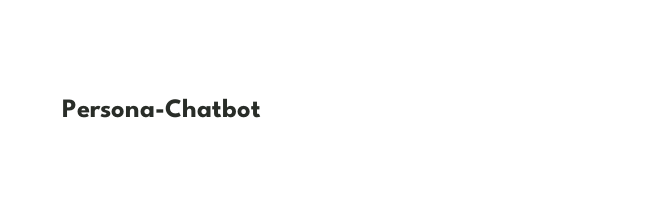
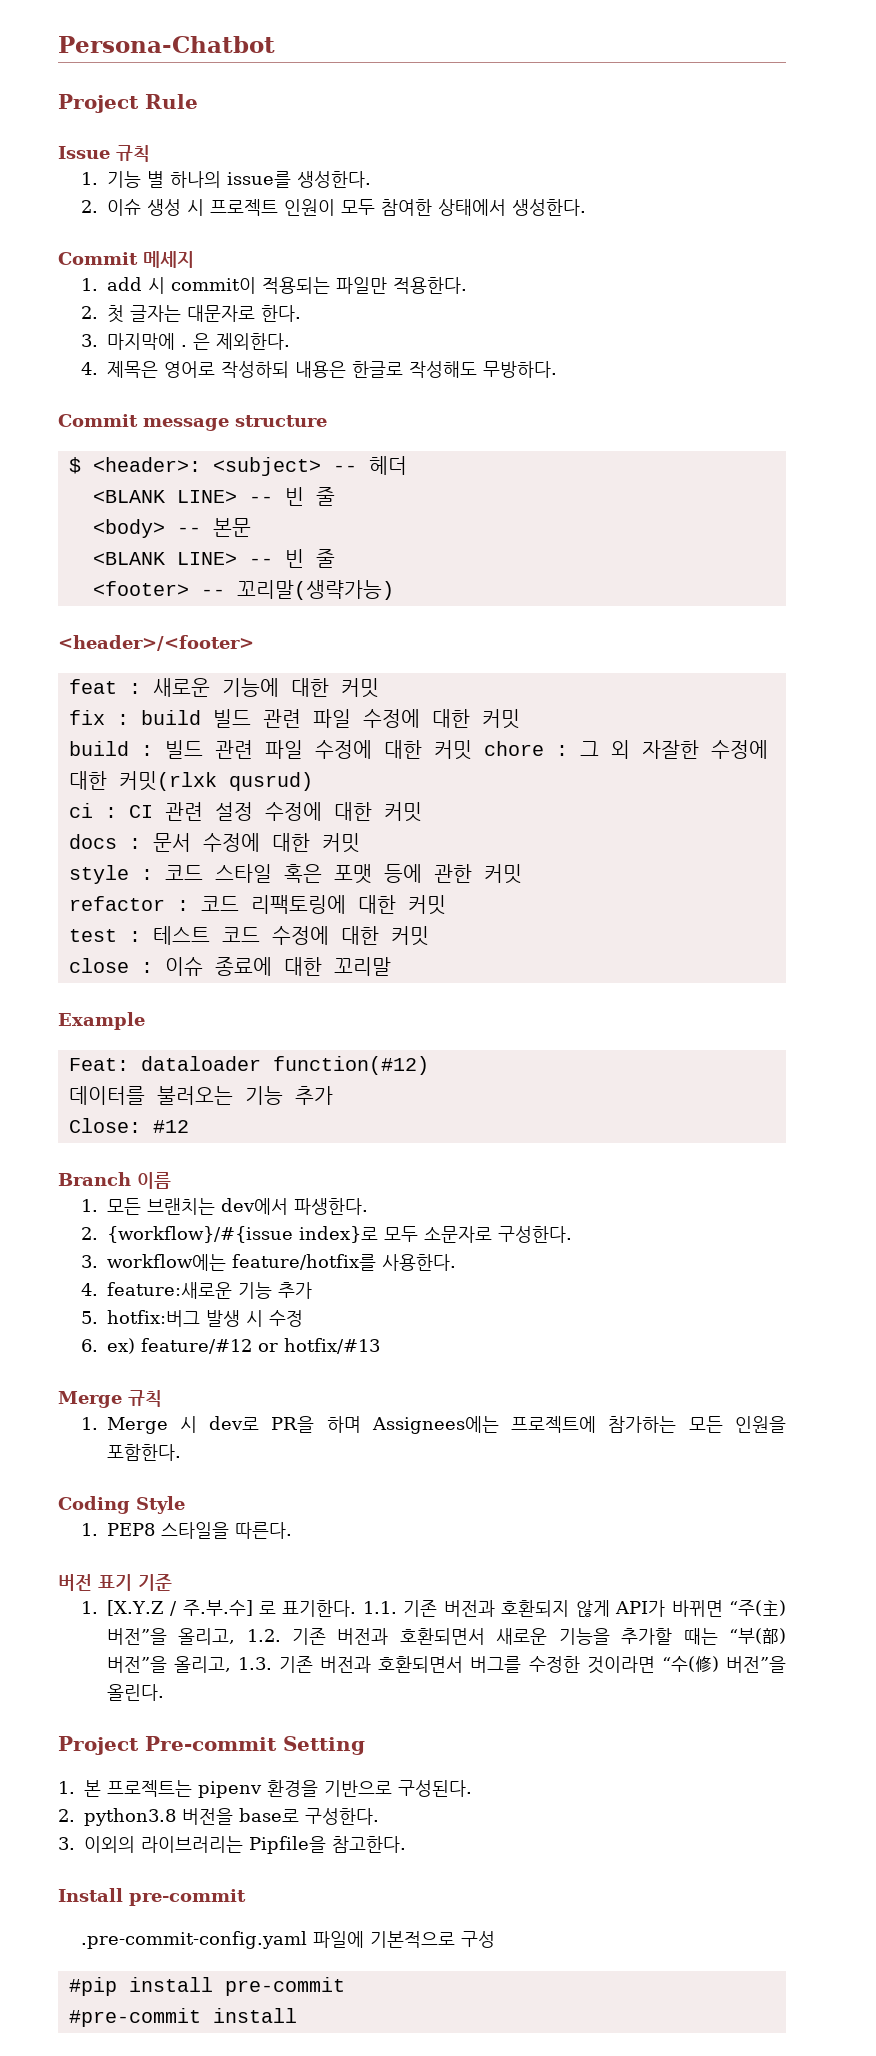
+ Project Rule
+ Issue 규칙
+ 1. 기능 별 하나의 issue를 생성한다.
+ 2. 이슈 생성 시 프로젝트 인원이 모두 참여한 상태에서 생성한다.
+ Commit 메세지
+ 1. add 시 commit이 적용되는 파일만 적용한다.
+ 2. 첫 글자는 대문자로 한다.
+ 3. 마지막에 . 은 제외한다.
+ 4. 제목은 영어로 작성하되 내용은 한글로 작성해도 무방하다.
+ Commit message structure
+ $ <header>: <subject> -- 헤더
+ <BLANK LINE> -- 빈 줄
+ <body> -- 본문
+ <BLANK LINE> -- 빈 줄
+ <footer> -- 꼬리말(생략가능)
+ <header>/<footer>
+ feat : 새로운 기능에 대한 커밋
+ fix : build 빌드 관련 파일 수정에 대한 커밋
+ build : 빌드 관련 파일 수정에 대한 커밋 chore : 그 외 자잘한 수정에 대한 커밋(rlxk qusrud)
+ ci : CI 관련 설정 수정에 대한 커밋
+ docs : 문서 수정에 대한 커밋
+ style : 코드 스타일 혹은 포맷 등에 관한 커밋
+ refactor : 코드 리팩토링에 대한 커밋
+ test : 테스트 코드 수정에 대한 커밋
+ close : 이슈 종료에 대한 꼬리말
+ Example
+ Feat: dataloader function(#12)
+ 데이터를 불러오는 기능 추가
+ Close: #12
+ Branch 이름
+ 1. 모든 브랜치는 dev에서 파생한다.
+ 2. {workflow}/#{issue index}로 모두 소문자로 구성한다.
+ 3. workflow에는 feature/hotfix를 사용한다.
+ 4. feature:새로운 기능 추가
+ 5. hotfix:버그 발생 시 수정
+ 6. ex) feature/#12 or hotfix/#13
+ Merge 규칙
+ 1. Merge 시 dev로 PR을 하며 Assignees에는 프로젝트에 참가하는 모든 인원을 포함한다.
+ Coding Style
+ 1. PEP8 스타일을 따른다.
+ 버전 표기 기준
+ 1. [X.Y.Z / 주.부.수] 로 표기한다. 1.1. 기존 버전과 호환되지 않게 API가 바뀌면 “주(主) 버전”을 올리고, 1.2. 기존 버전과 호환되면서 새로운 기능을 추가할 때는 “부(部) 버전”을 올리고, 1.3. 기존 버전과 호환되면서 버그를 수정한 것이라면 “수(修) 버전”을 올린다.
+ Project Pre-commit Setting
+ 1. 본 프로젝트는 pipenv 환경을 기반으로 구성된다.
+ 2. python3.8 버전을 base로 구성한다.
+ 3. 이외의 라이브러리는 Pipfile을 참고한다.
+ Install pre-commit
+ .pre-commit-config.yaml 파일에 기본적으로 구성
+ #pip install pre-commit
+ #pre-commit install

